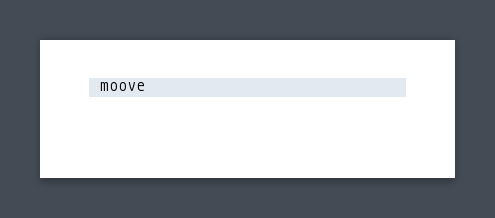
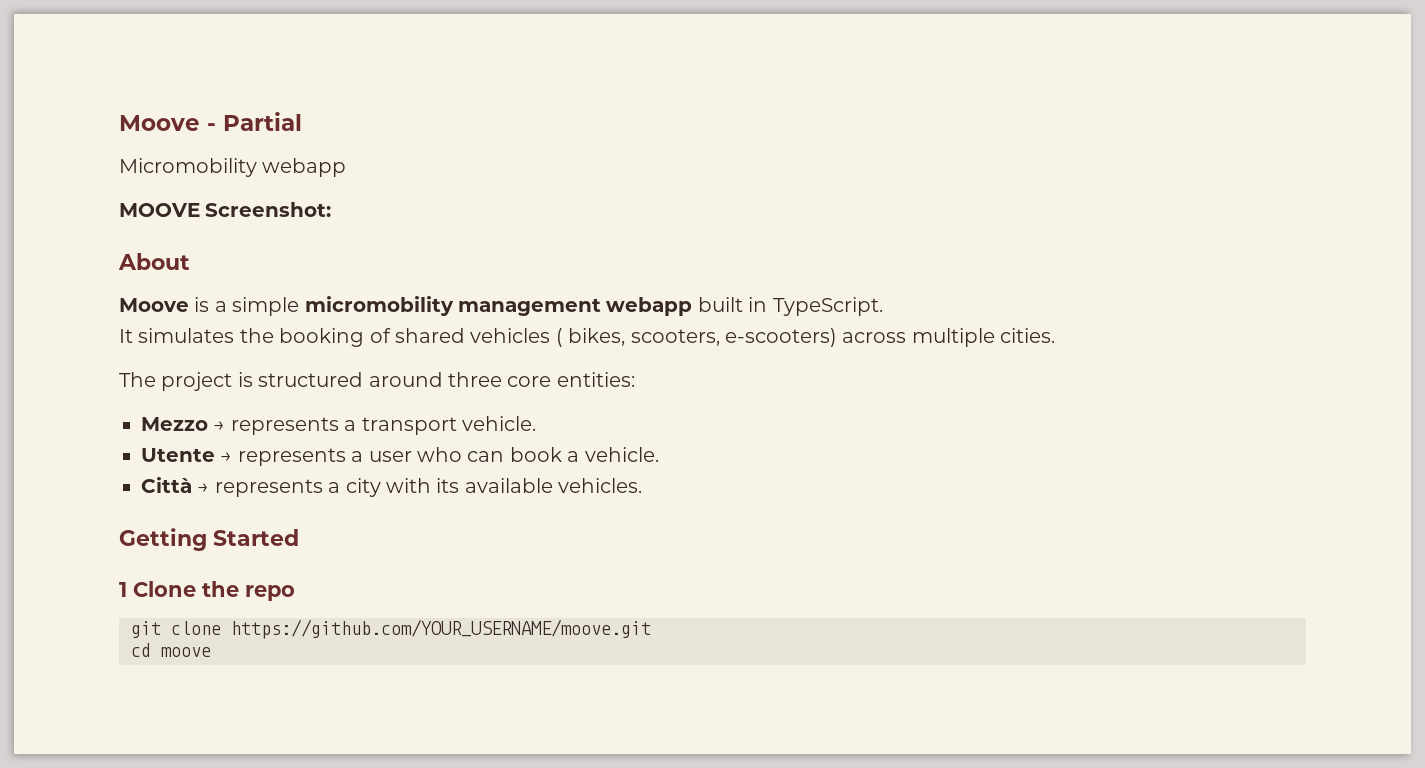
- moove
+ Moove - Partial
+ Micromobility webapp
+ MOOVE Screenshot:
+ About
+ Moove is a simple micromobility management webapp built in TypeScript.
+ It simulates the booking of shared vehicles ( bikes, scooters, e-scooters) across multiple cities.
+ The project is structured around three core entities:
+ Mezzo → represents a transport vehicle.
+ Utente → represents a user who can book a vehicle.
+ Città → represents a city with its available vehicles.
+ Getting Started
+ 1 Clone the repo
+ git clone https://github.com/YOUR_USERNAME/moove.git
+ cd moove

